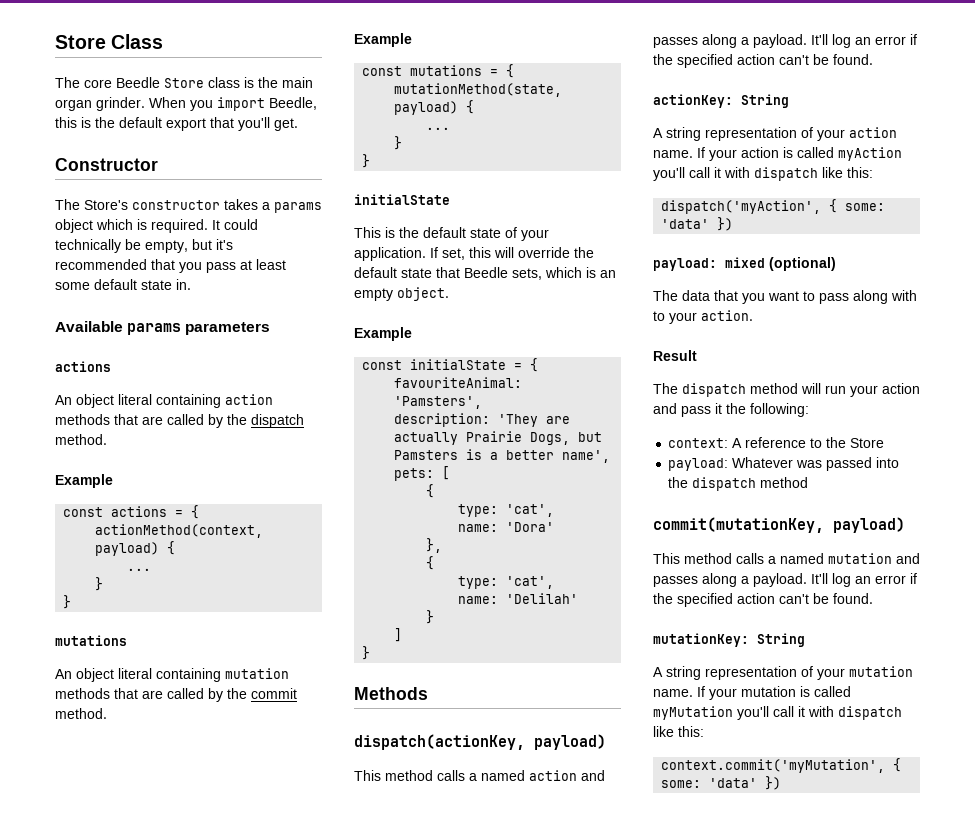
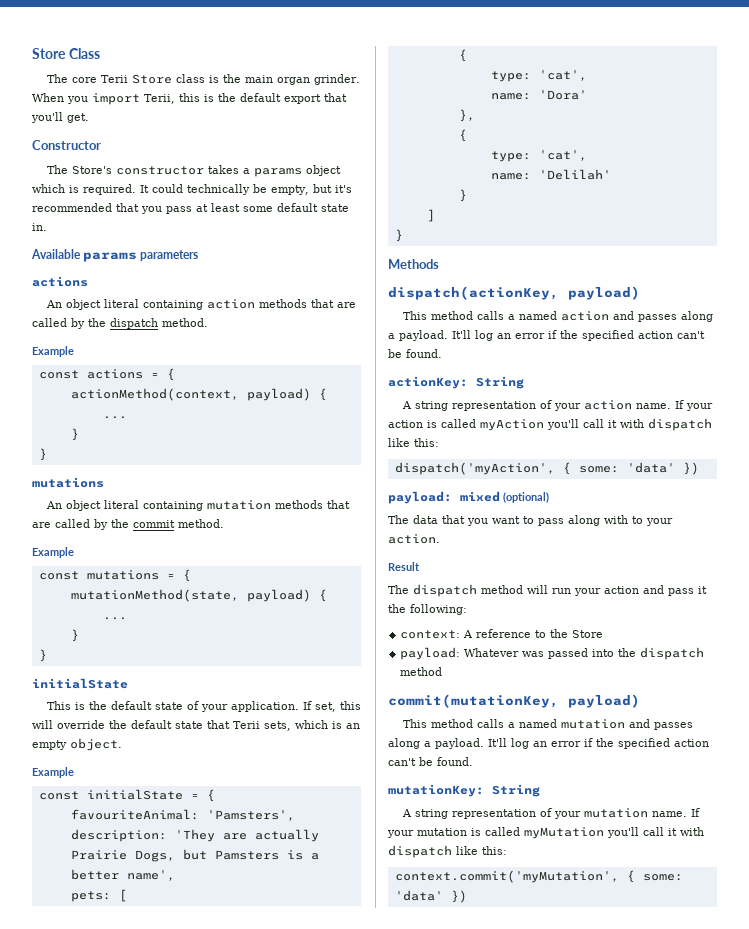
- The core Beedle Store class is the main organ grinder.
+ The core Terii Store class is the main organ grinder.
- When you import Beedle, this is the default export that you'll get.
+ When you import Terii, this is the default export that you'll get.
- If set, this will override the default state that Beedle sets, which is an empty object.
+ If set, this will override the default state that Terii sets, which is an empty object.

